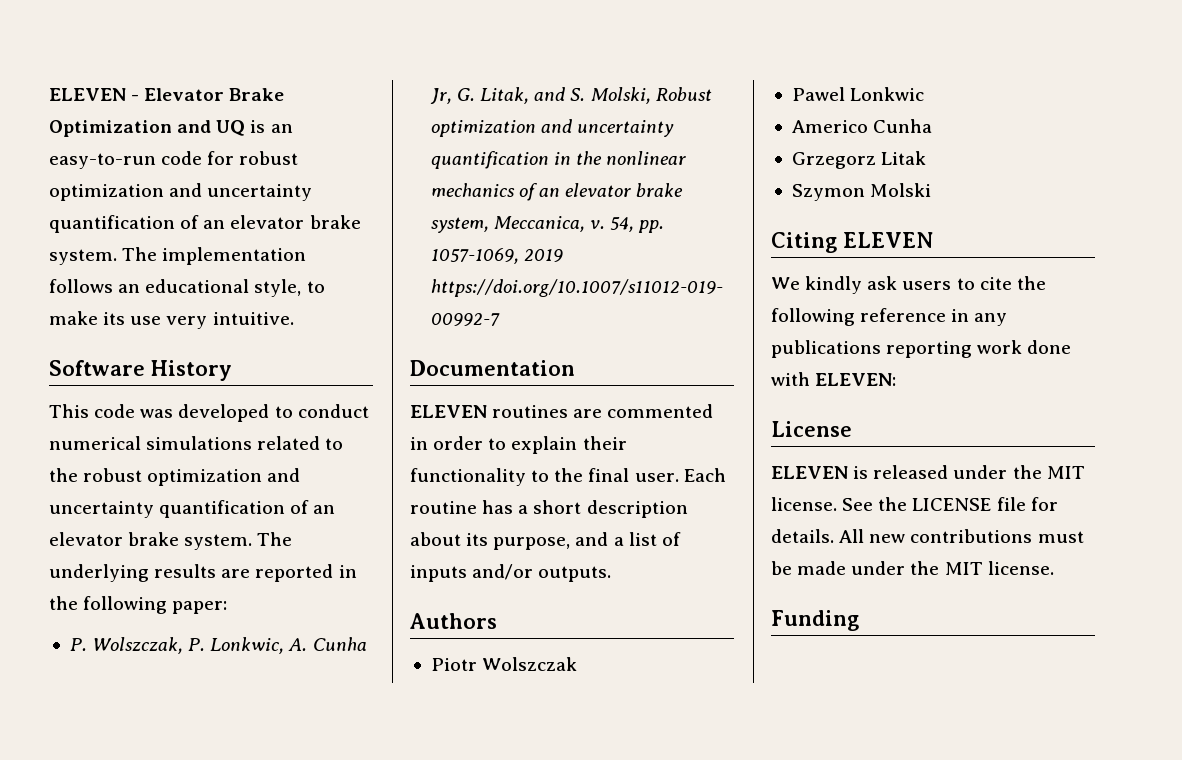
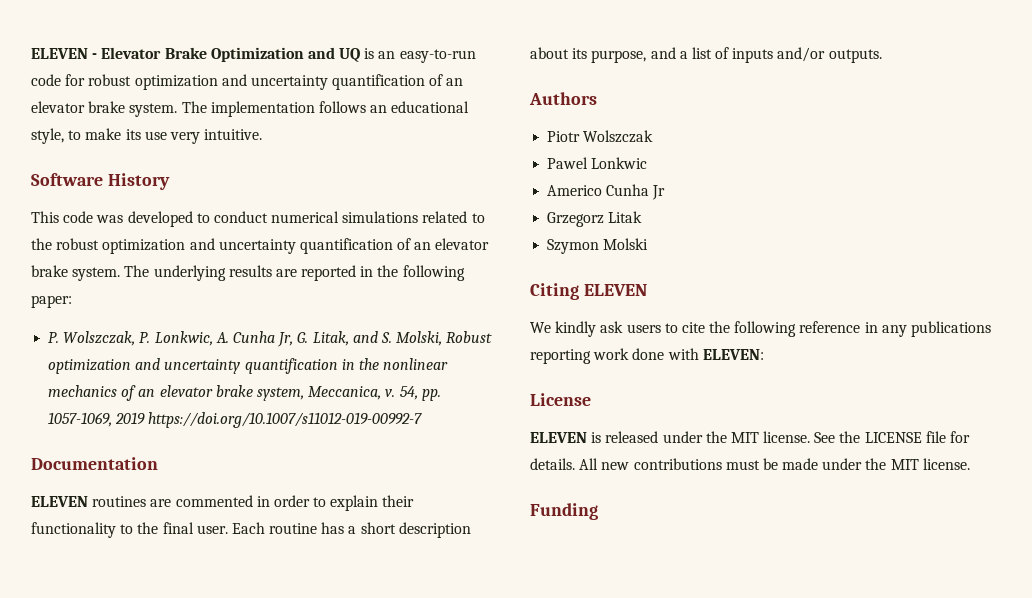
- Americo Cunha
+ Americo Cunha Jr

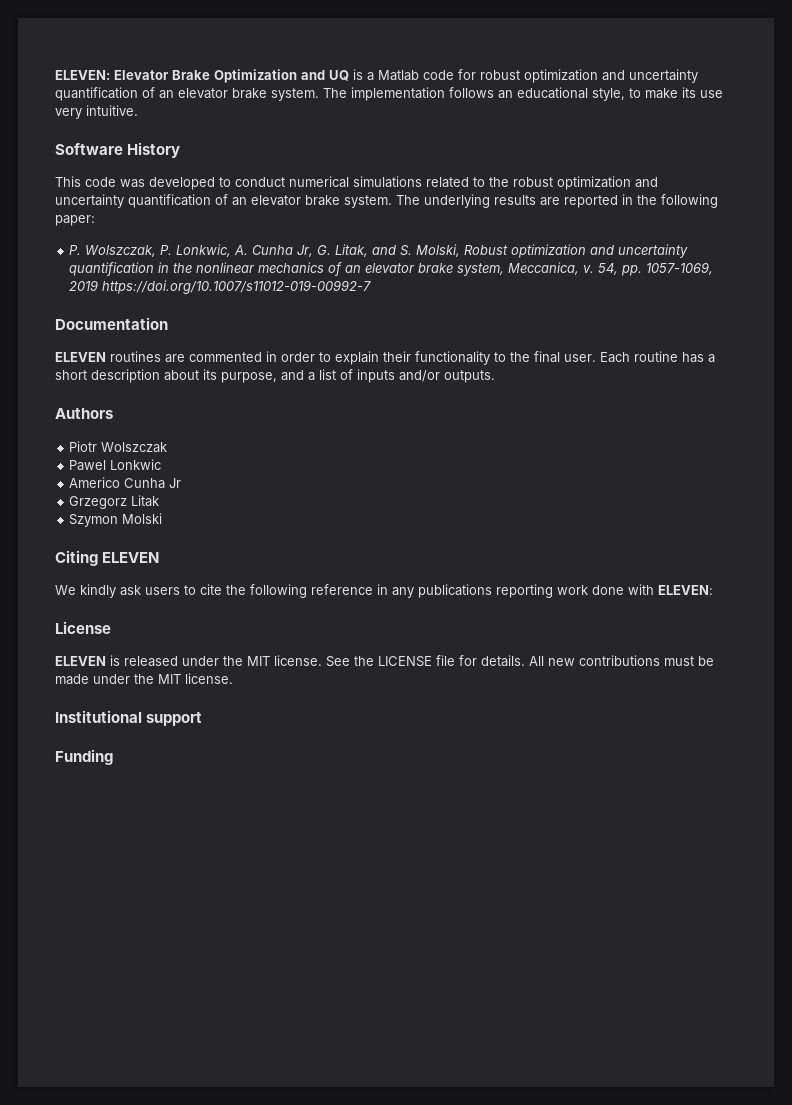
- ELEVEN - Elevator Brake Optimization and UQ is an easy-to-run code for robust optimization and uncertainty quantification of an elevator brake system.
+ ELEVEN: Elevator Brake Optimization and UQ is a Matlab code for robust optimization and uncertainty quantification of an elevator brake system.
+ Institutional support

